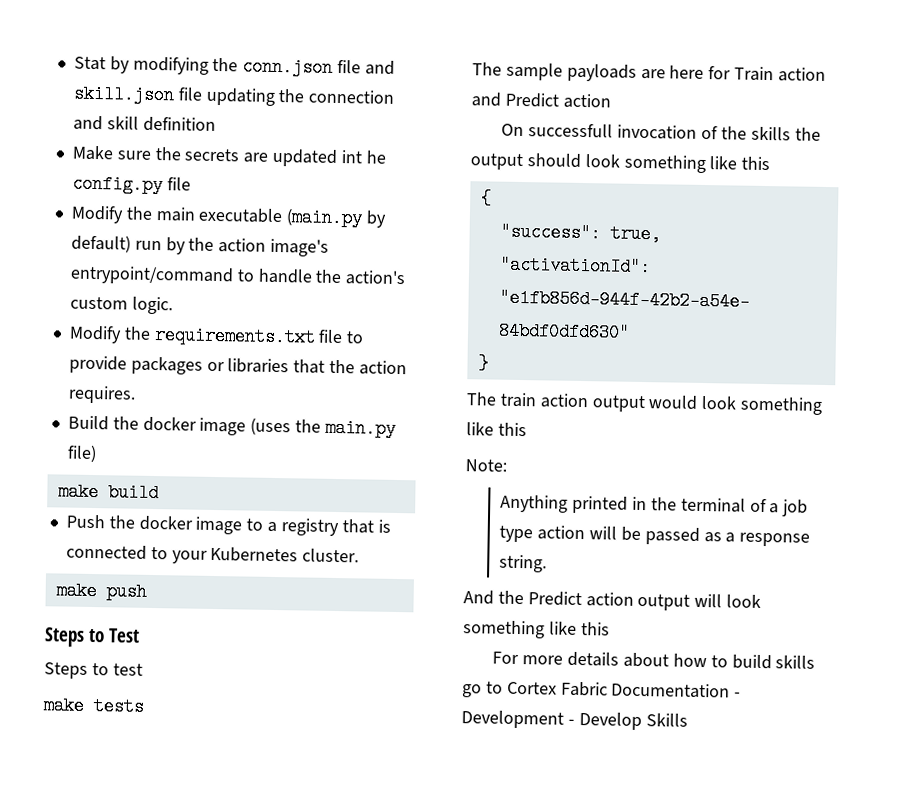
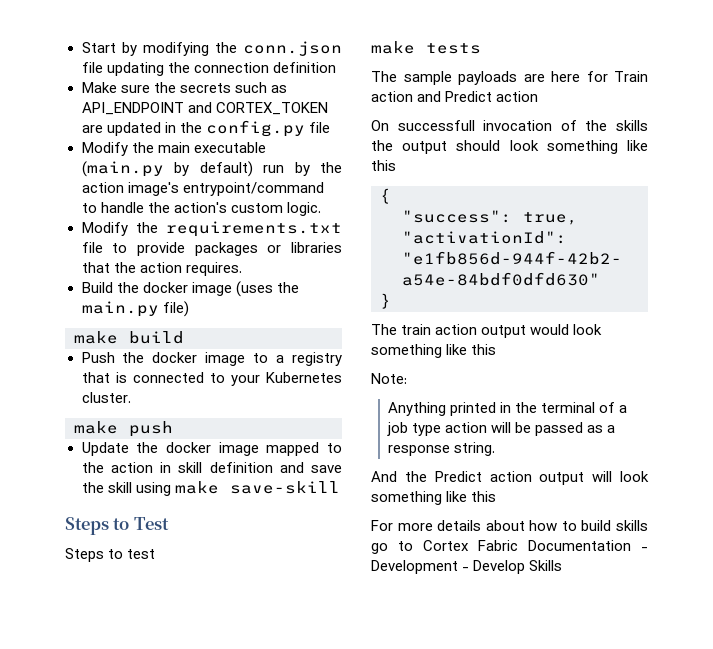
- Stat by modifying the conn.json file and skill.json file updating the connection and skill definition
+ Start by modifying the conn.json file updating the connection definition
- Make sure the secrets are updated int he config.py file
+ Make sure the secrets such as API_ENDPOINT and CORTEX_TOKEN are updated in the config.py file
+ Update the docker image mapped to the action in skill definition and save the skill using make save-skill

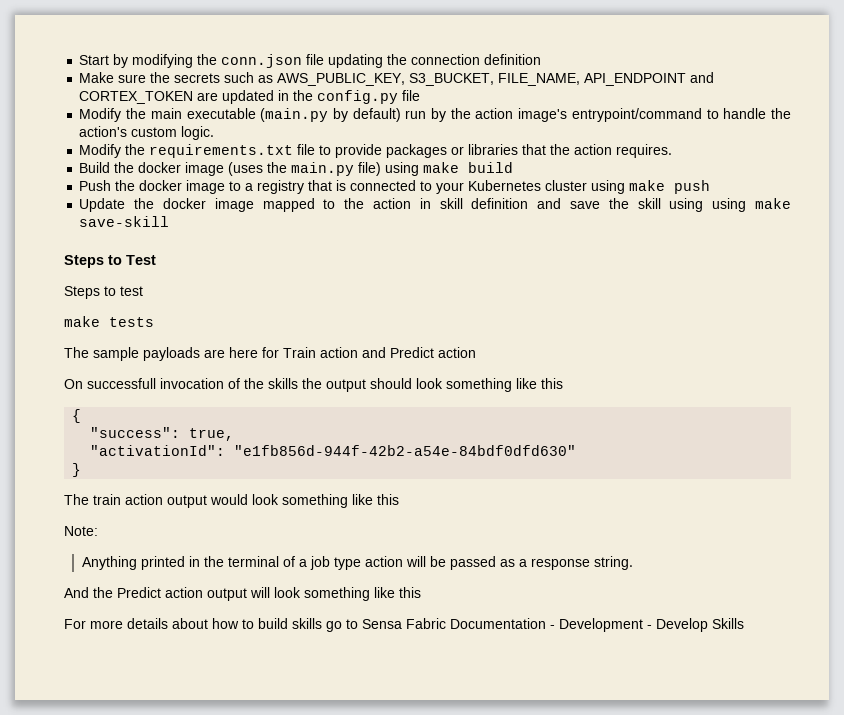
- Make sure the secrets such as API_ENDPOINT and CORTEX_TOKEN are updated in the config.py file
+ Make sure the secrets such as AWS_PUBLIC_KEY, S3_BUCKET, FILE_NAME, API_ENDPOINT and CORTEX_TOKEN are updated in the config.py file
- Build the docker image (uses the main.py file)
- make build
+ Build the docker image (uses the main.py file) using make build
- Push the docker image to a registry that is connected to your Kubernetes cluster.
- make push
+ Push the docker image to a registry that is connected to your Kubernetes cluster using make push
- Update the docker image mapped to the action in skill definition and save the skill using make save-skill
+ Update the docker image mapped to the action in skill definition and save the skill using using make save-skill
- For more details about how to build skills go to Cortex Fabric Documentation - Development - Develop Skills
+ For more details about how to build skills go to Sensa Fabric Documentation - Development - Develop Skills

